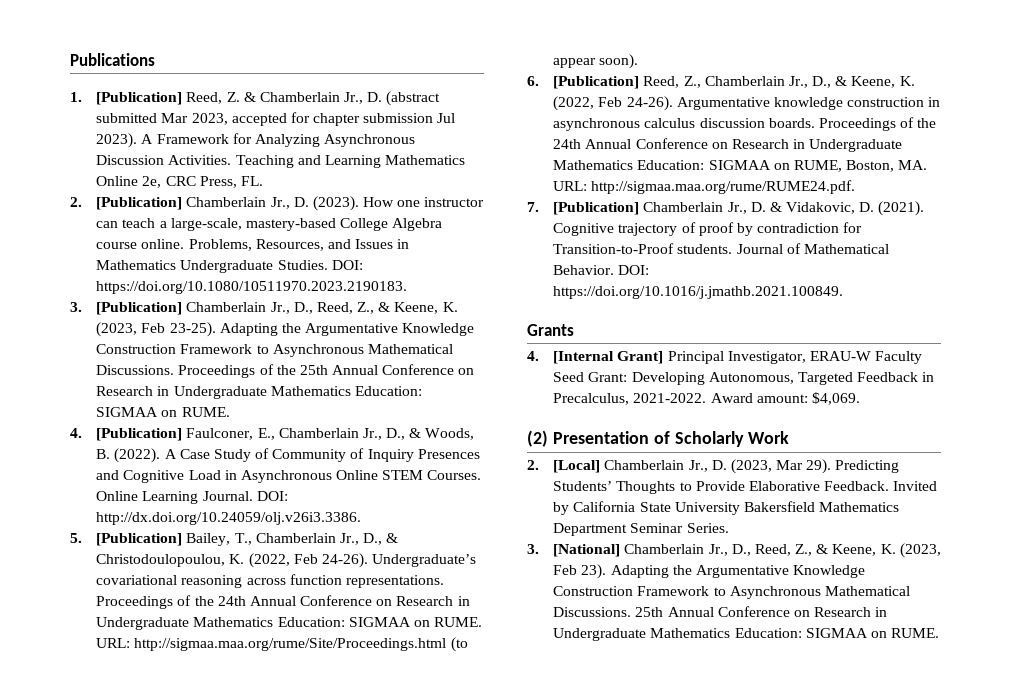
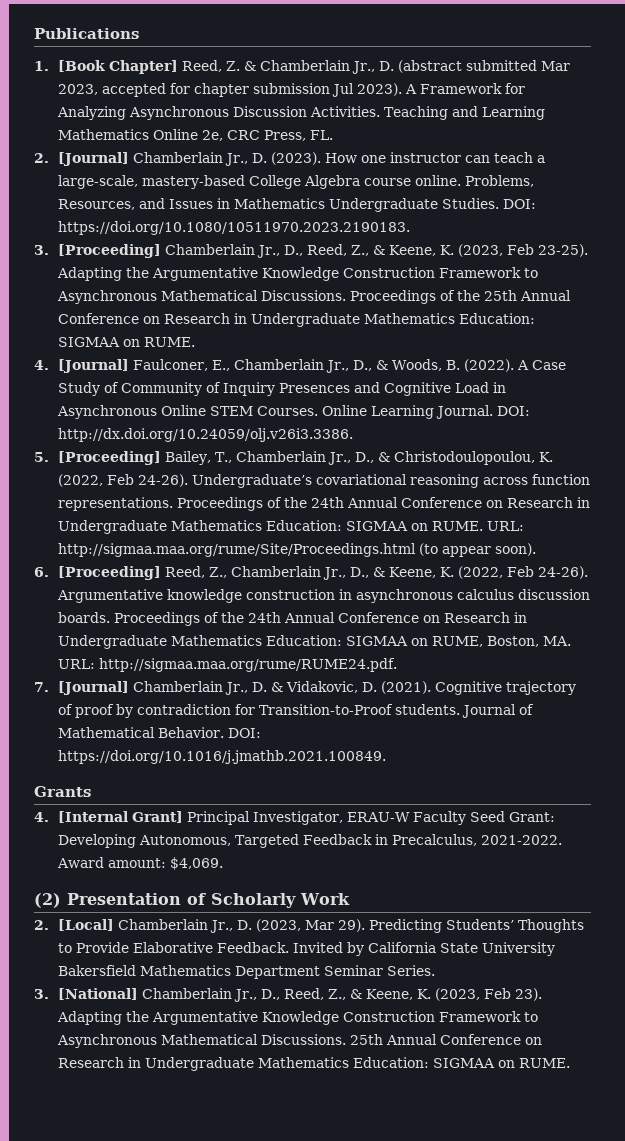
- 1. [Publication] Reed, Z. & Chamberlain Jr., D. (abstract submitted Mar 2023, accepted for chapter submission Jul 2023).
+ 1. [Book Chapter] Reed, Z. & Chamberlain Jr., D. (abstract submitted Mar 2023, accepted for chapter submission Jul 2023).
- 2. [Publication] Chamberlain Jr., D. (2023).
+ 2. [Journal] Chamberlain Jr., D. (2023).
- 3. [Publication] Chamberlain Jr., D., Reed, Z., & Keene, K. (2023, Feb 23-25).
+ 3. [Proceeding] Chamberlain Jr., D., Reed, Z., & Keene, K. (2023, Feb 23-25).
- 4. [Publication] Faulconer, E., Chamberlain Jr., D., & Woods, B. (2022).
+ 4. [Journal] Faulconer, E., Chamberlain Jr., D., & Woods, B. (2022).
- 5. [Publication] Bailey, T., Chamberlain Jr., D., & Christodoulopoulou, K. (2022, Feb 24-26).
+ 5. [Proceeding] Bailey, T., Chamberlain Jr., D., & Christodoulopoulou, K. (2022, Feb 24-26).
- 6. [Publication] Reed, Z., Chamberlain Jr., D., & Keene, K. (2022, Feb 24-26).
+ 6. [Proceeding] Reed, Z., Chamberlain Jr., D., & Keene, K. (2022, Feb 24-26).
- 7. [Publication] Chamberlain Jr., D. & Vidakovic, D. (2021).
+ 7. [Journal] Chamberlain Jr., D. & Vidakovic, D. (2021).

